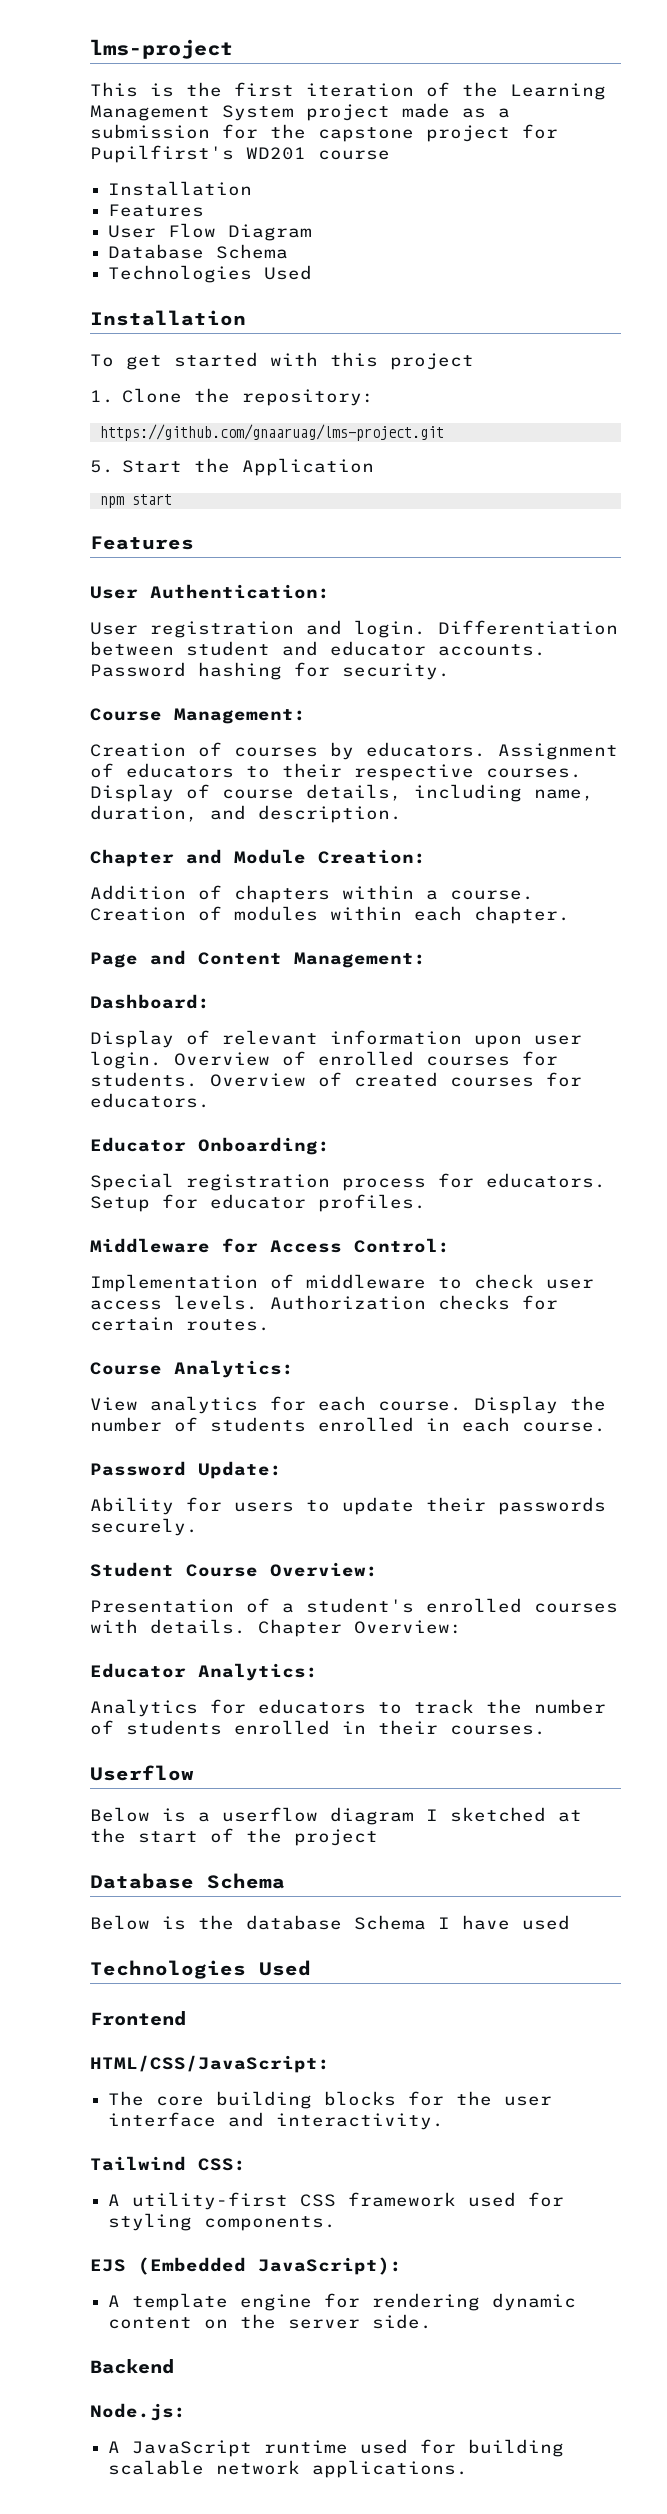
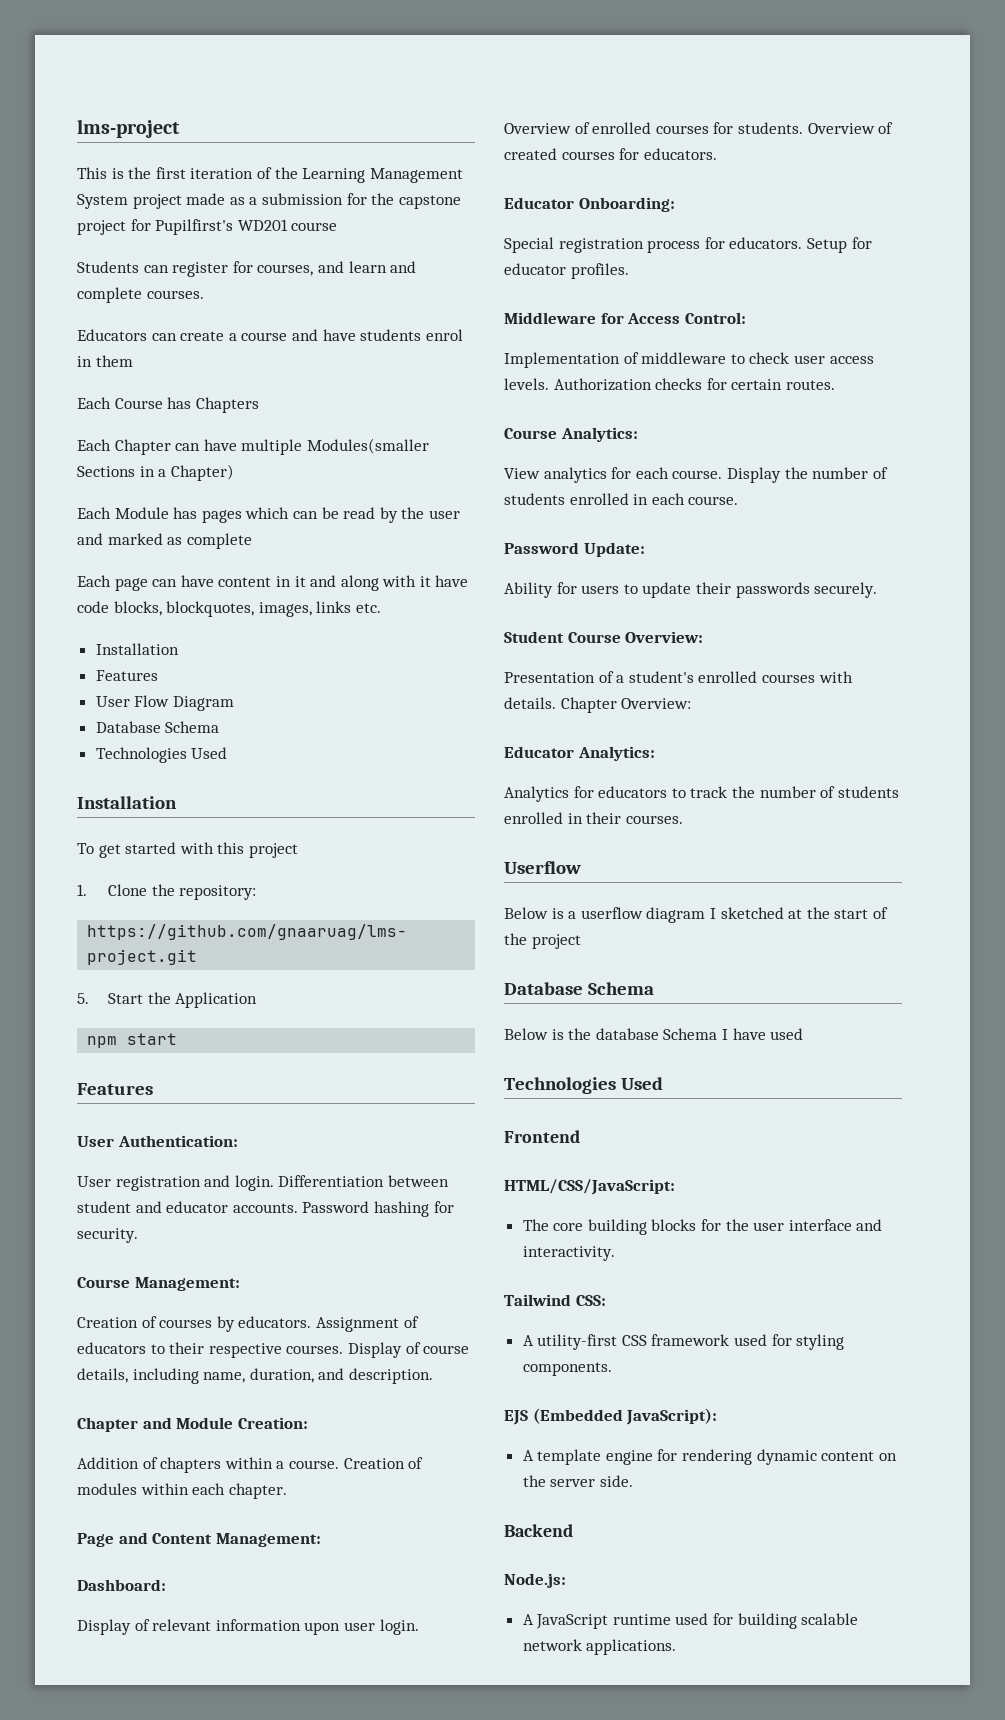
+ Students can register for courses, and learn and complete courses.
+ Educators can create a course and have students enrol in them
+ Each Course has Chapters
+ Each Chapter can have multiple Modules(smaller Sections in a Chapter)
+ Each Module has pages which can be read by the user and marked as complete
+ Each page can have content in it and along with it have code blocks, blockquotes, images, links etc.

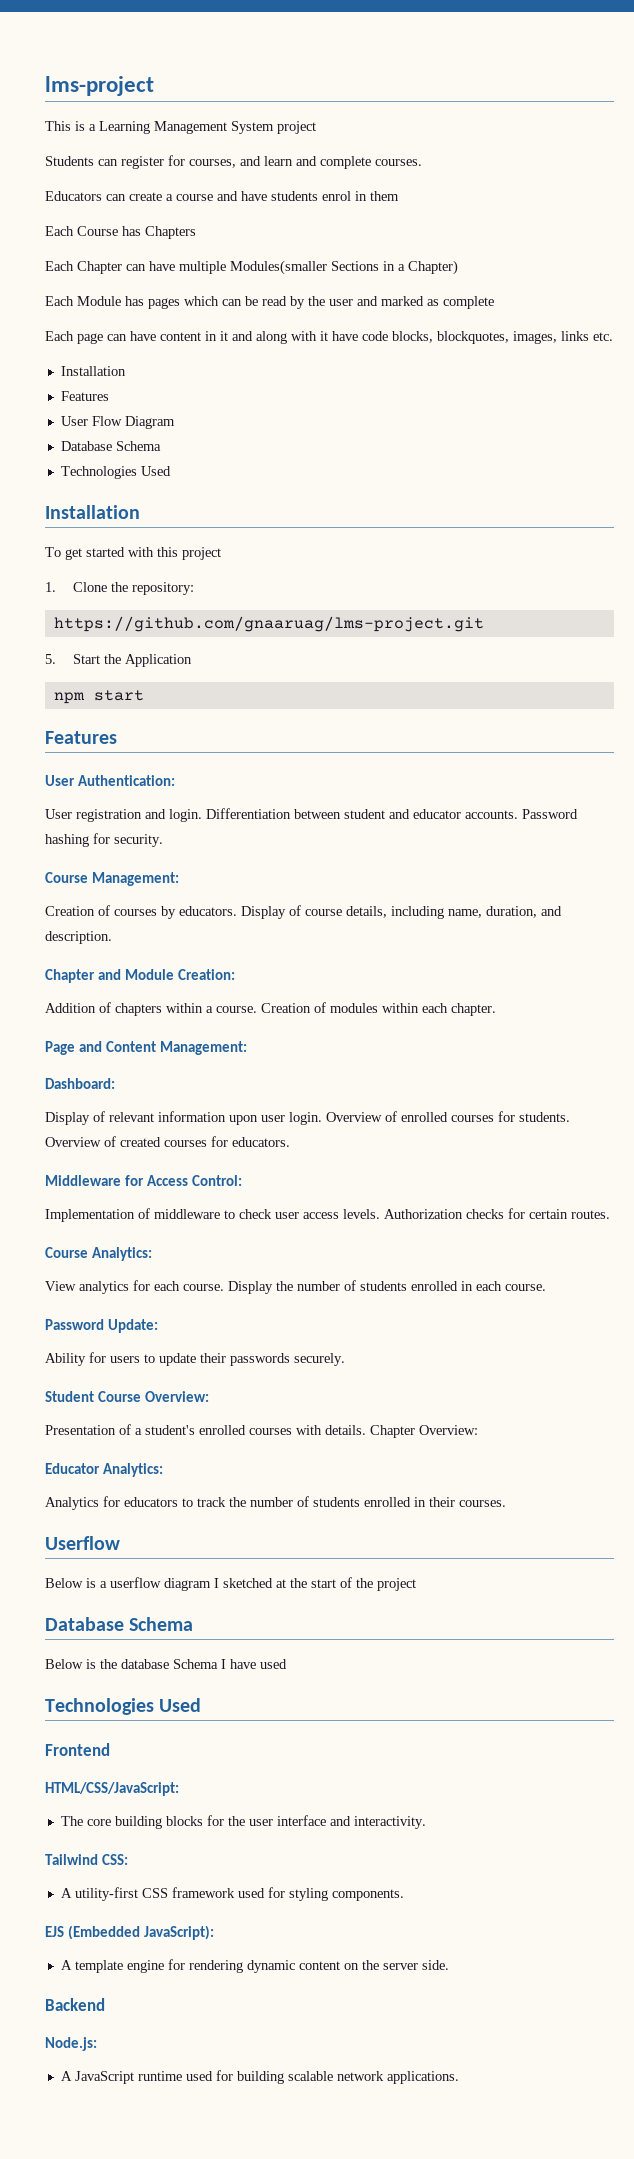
- This is the first iteration of the Learning Management System project made as a submission for the capstone project for Pupilfirst's WD201 course
+ This is a Learning Management System project
- Assignment of educators to their respective courses.
- Educator Onboarding:
- Special registration process for educators. Setup for educator profiles.

